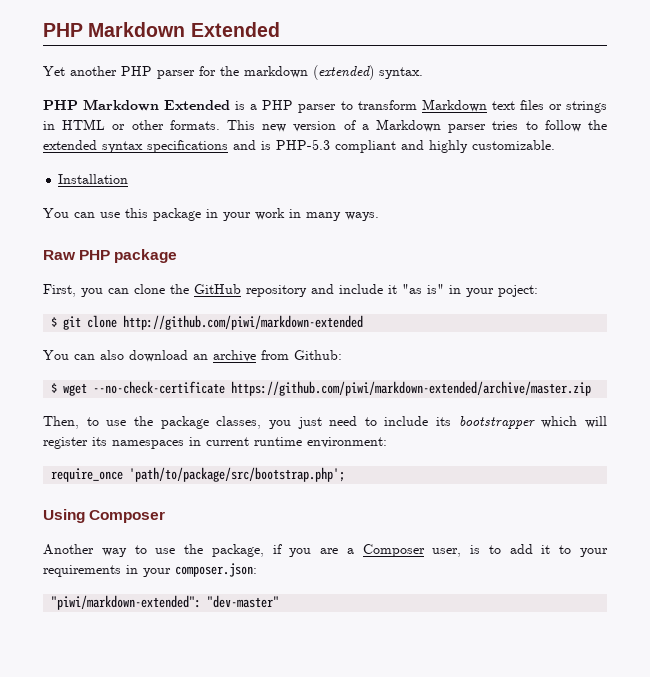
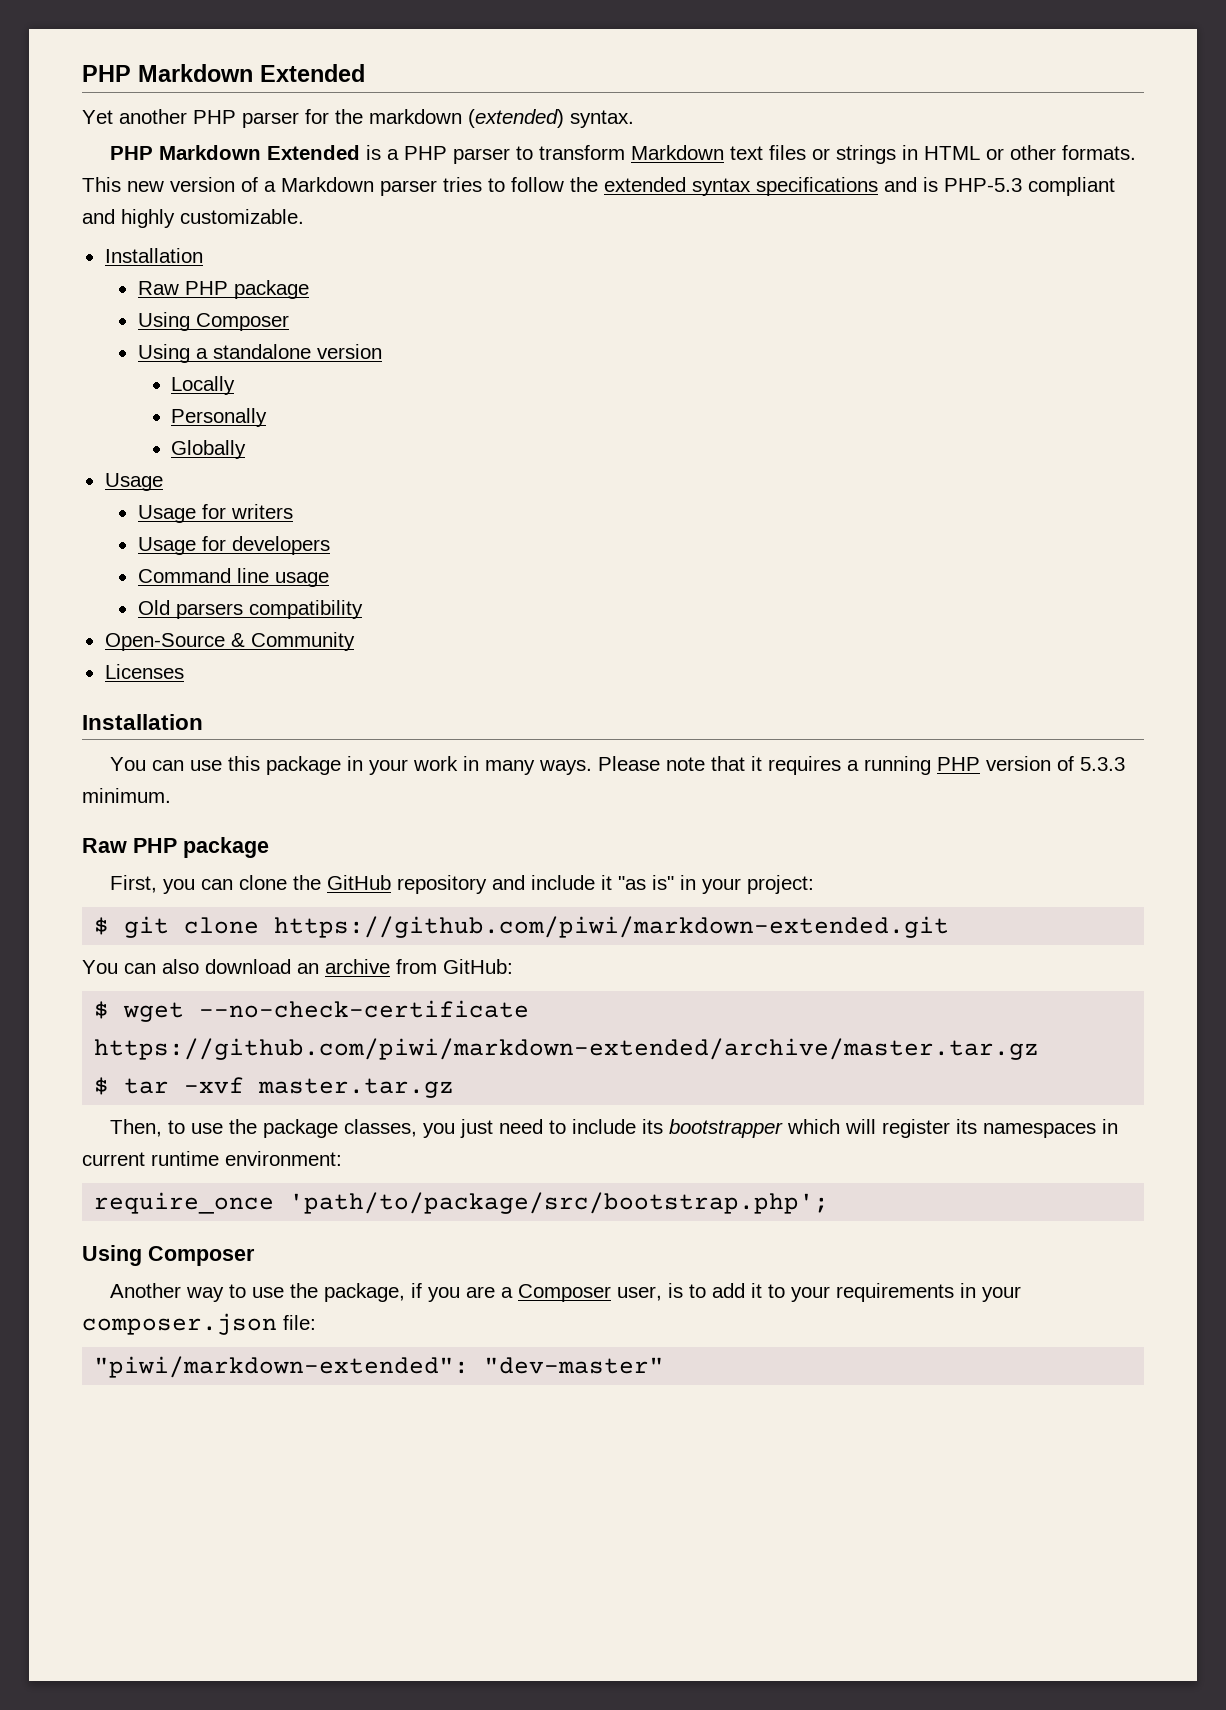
  This new version of a Markdown parser tries to follow the extended syntax specifications and is PHP-5.3 compliant and highly customizable.
+ Installation
+ Raw PHP package
+ Using Composer
+ Using a standalone version
+ Locally
+ Personally
+ Globally
+ Usage
+ Usage for writers
+ Usage for developers
+ Command line usage
+ Old parsers compatibility
+ Open-Source & Community
+ Licenses
+ Please note that it requires a running PHP version of 5.3.3 minimum.
- First, you can clone the GitHub repository and include it "as is" in your poject:
+ First, you can clone the GitHub repository and include it "as is" in your project:
- $ git clone http://github.com/piwi/markdown-extended
+ $ git clone https://github.com/piwi/markdown-extended.git
- You can also download an archive from Github:
+ You can also download an archive from GitHub:
- $ wget --no-check-certificate https://github.com/piwi/markdown-extended/archive/master.zip
+ $ wget --no-check-certificate https://github.com/piwi/markdown-extended/archive/master.tar.gz
+ $ tar -xvf master.tar.gz
- Another way to use the package, if you are a Composer user, is to add it to your requirements in your composer.json:
+ Another way to use the package, if you are a Composer user, is to add it to your requirements in your composer.json file:

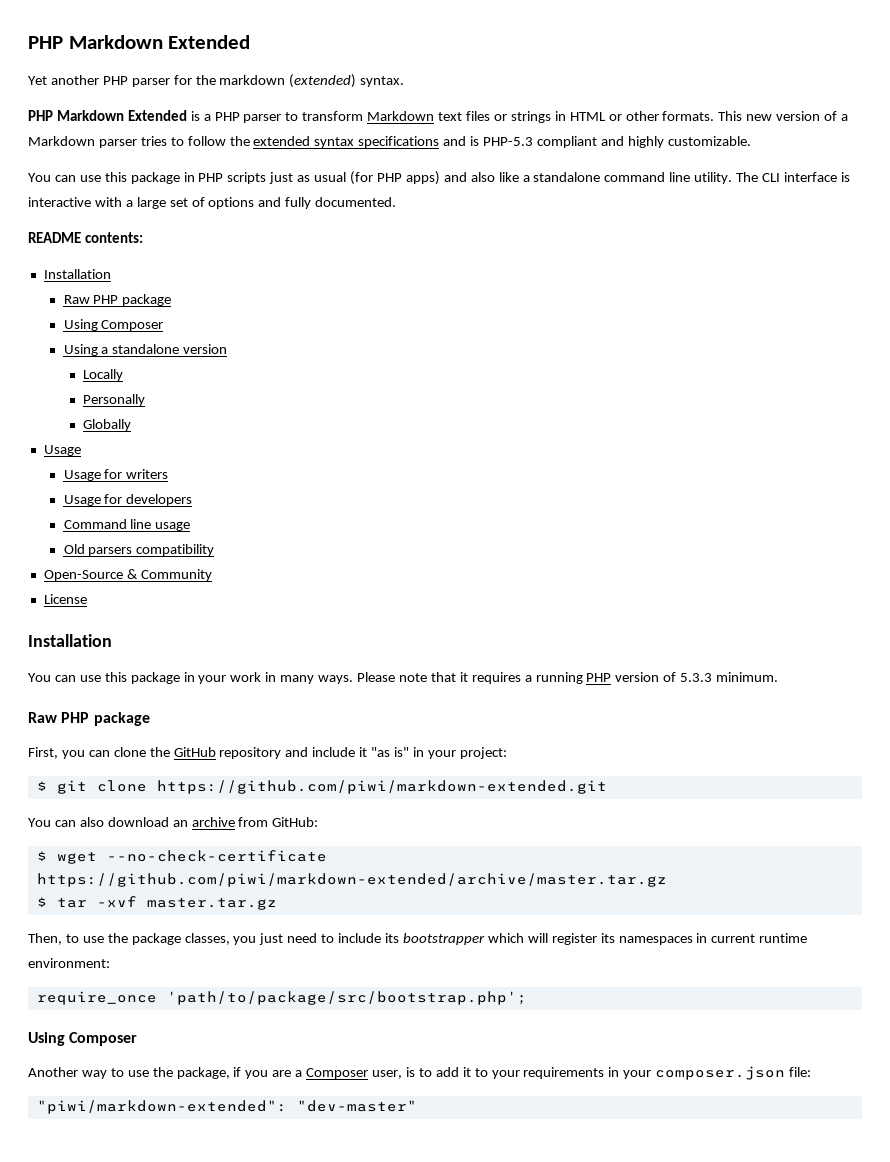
+ You can use this package in PHP scripts just as usual (for PHP apps) and also like a standalone command line utility. The CLI interface is interactive with a large set of options and fully documented.
+ README contents:
- Licenses
+ License

